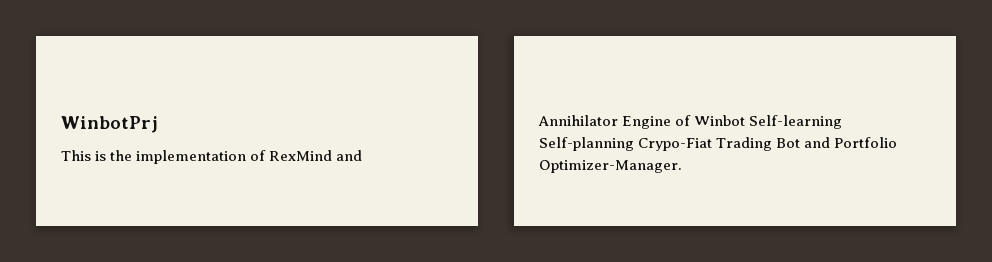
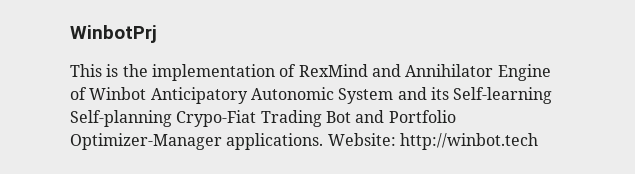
- This is the implementation of RexMind and Annihilator Engine of Winbot Self-learning Self-planning Crypo-Fiat Trading Bot and Portfolio Optimizer-Manager.
+ This is the implementation of RexMind and Annihilator Engine of Winbot Anticipatory Autonomic System and its Self-learning Self-planning Crypo-Fiat Trading Bot and Portfolio Optimizer-Manager applications. Website: http://winbot.tech

